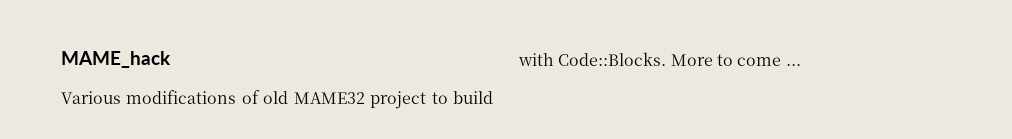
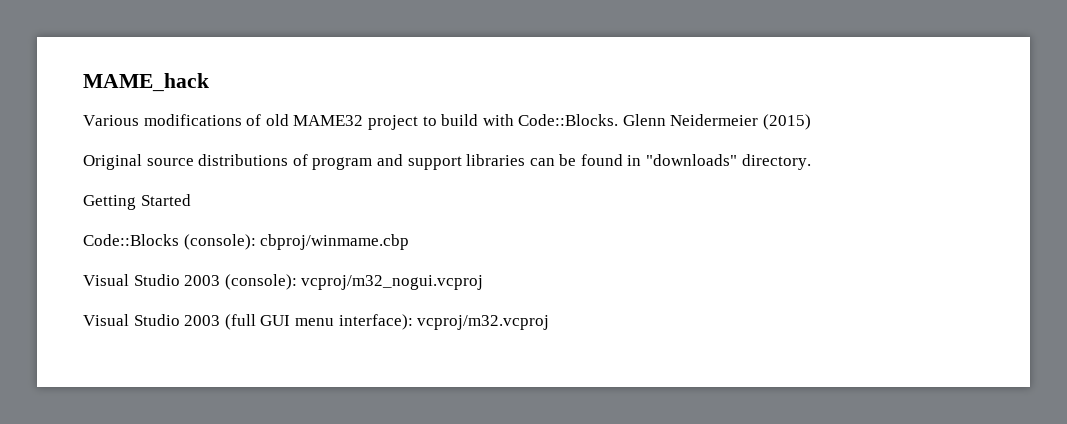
- More to come ...
+ Glenn Neidermeier (2015)
+ Original source distributions of program and support libraries can be found in "downloads" directory.
+ Getting Started
+ Code::Blocks (console): cbproj/winmame.cbp
+ Visual Studio 2003 (console): vcproj/m32_nogui.vcproj
+ Visual Studio 2003 (full GUI menu interface): vcproj/m32.vcproj

